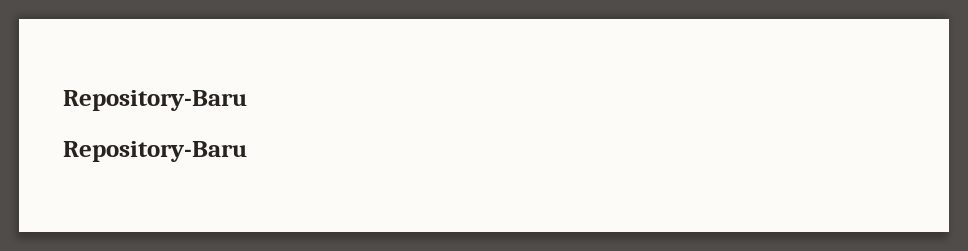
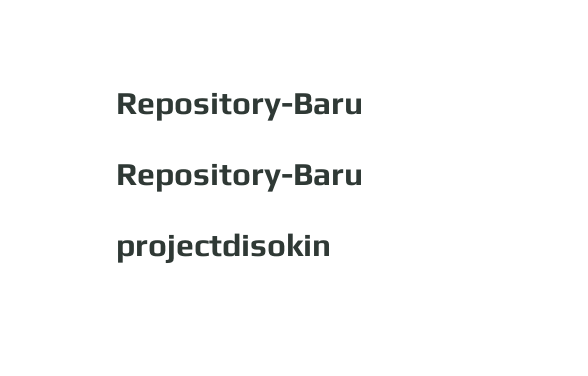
+ projectdisokin

